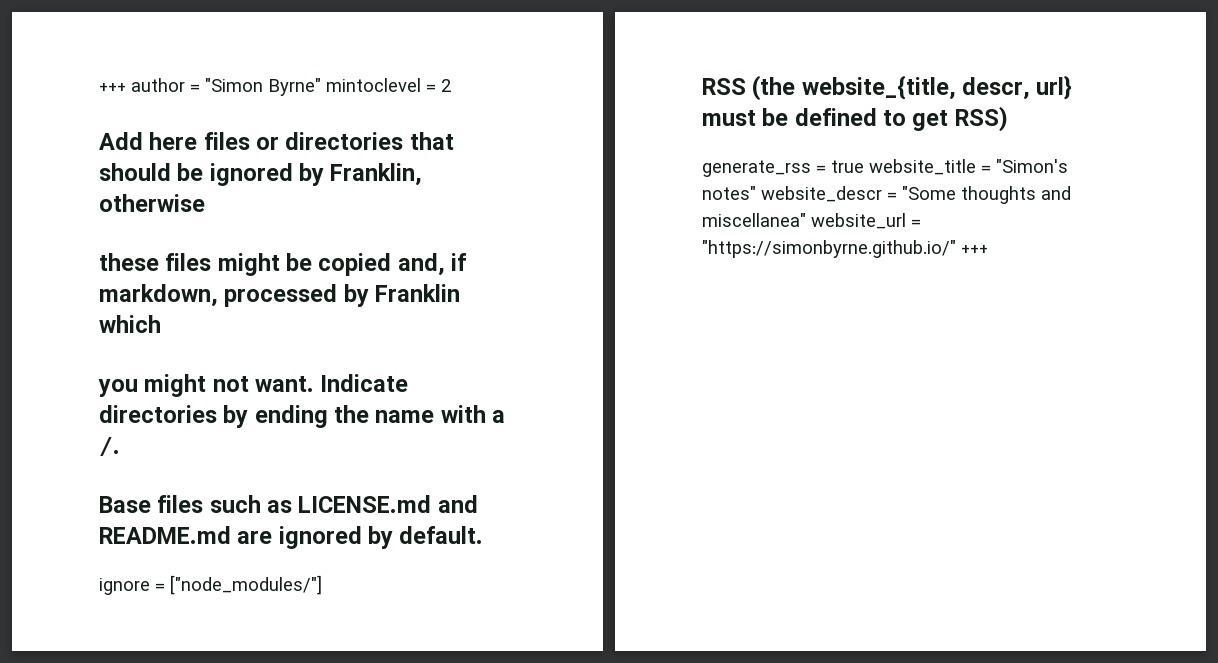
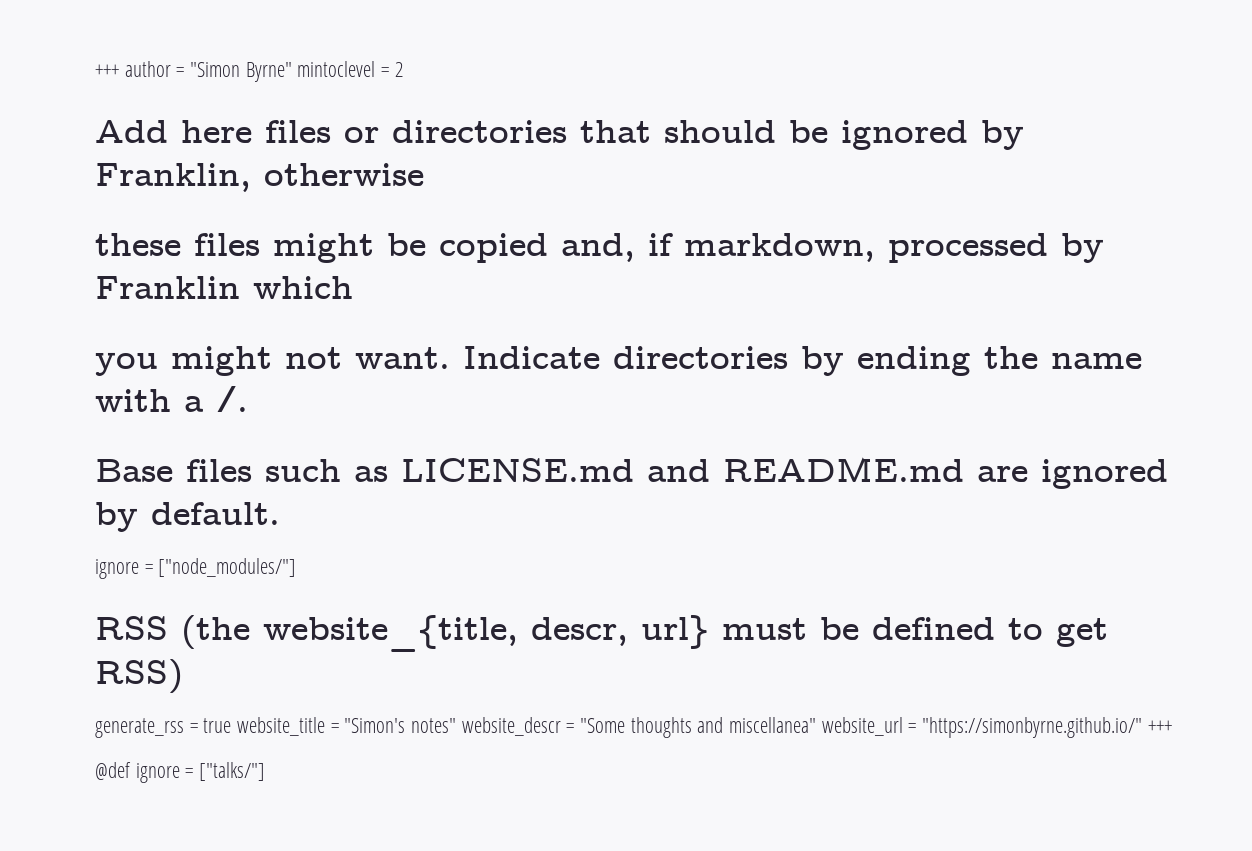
+ @def ignore = ["talks/"]

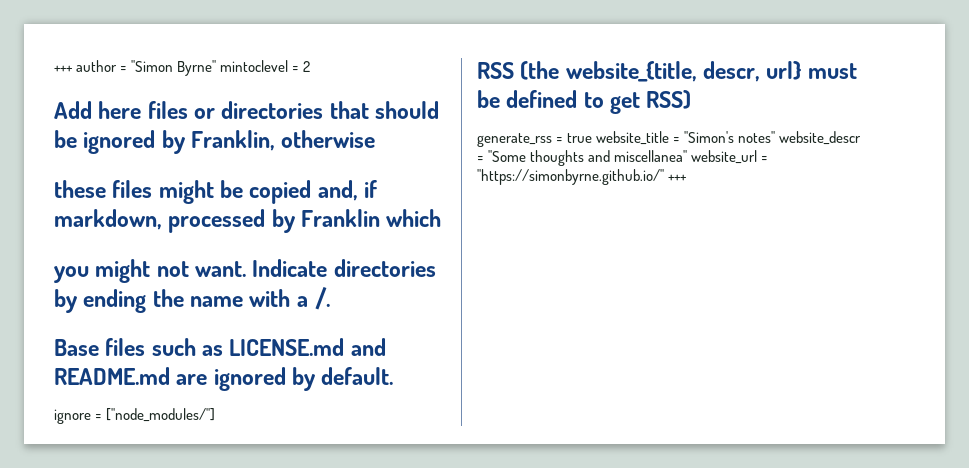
- @def ignore = ["talks/"]

